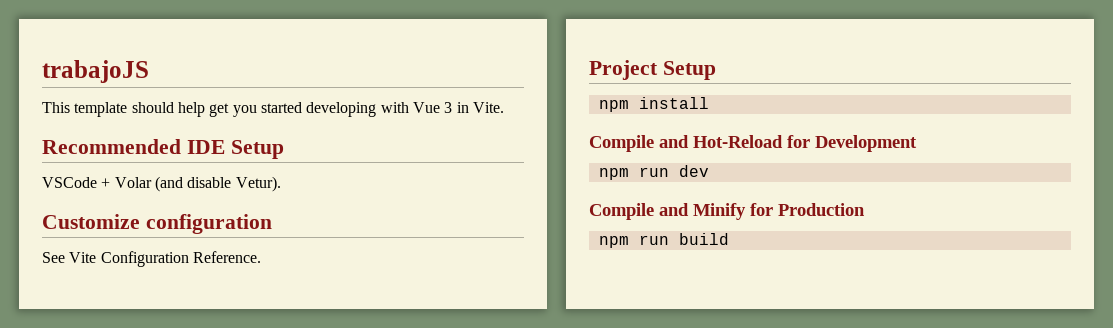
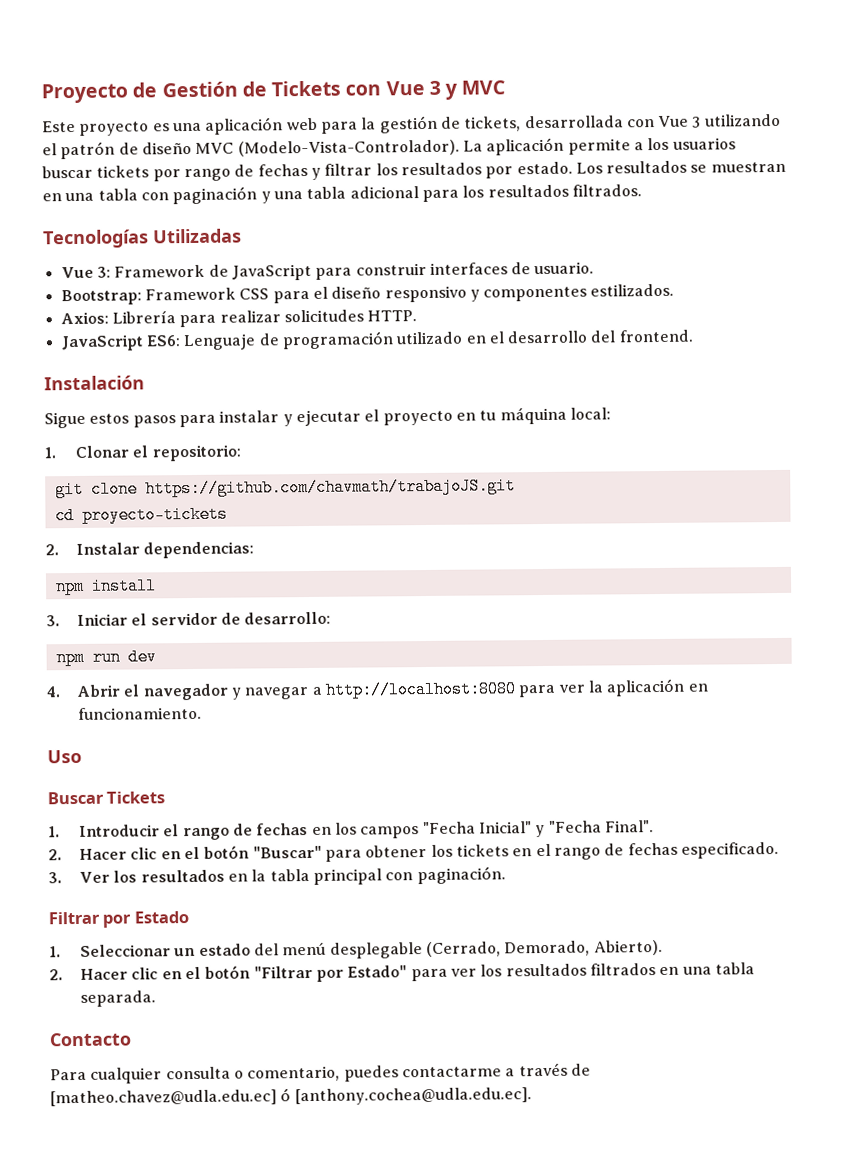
- trabajoJS
- This template should help get you started developing with Vue 3 in Vite.
- Recommended IDE Setup
- VSCode + Volar (and disable Vetur).
- Customize configuration
- See Vite Configuration Reference.
- Project Setup
+ Proyecto de Gestión de Tickets con Vue 3 y MVC
+ Este proyecto es una aplicación web para la gestión de tickets, desarrollada con Vue 3 utilizando el patrón de diseño MVC (Modelo-Vista-Controlador). La aplicación permite a los usuarios buscar tickets por rango de fechas y filtrar los resultados por estado. Los resultados se muestran en una tabla con paginación y una tabla adicional para los resultados filtrados.
+ Tecnologías Utilizadas
+ Vue 3: Framework de JavaScript para construir interfaces de usuario.
+ Bootstrap: Framework CSS para el diseño responsivo y componentes estilizados.
+ Axios: Librería para realizar solicitudes HTTP.
+ JavaScript ES6: Lenguaje de programación utilizado en el desarrollo del frontend.
+ Instalación
+ Sigue estos pasos para instalar y ejecutar el proyecto en tu máquina local:
+ 1. Clonar el repositorio:
+ git clone https://github.com/chavmath/trabajoJS.git
+ cd proyecto-tickets
+ 2. Instalar dependencias:
  npm install
- Compile and Hot-Reload for Development
+ 3. Iniciar el servidor de desarrollo:
  npm run dev
- Compile and Minify for Production
- npm run build
+ 4. Abrir el navegador y navegar a http://localhost:8080 para ver la aplicación en funcionamiento.
+ Uso
+ Buscar Tickets
+ 1. Introducir el rango de fechas en los campos "Fecha Inicial" y "Fecha Final".
+ 2. Hacer clic en el botón "Buscar" para obtener los tickets en el rango de fechas especificado.
+ 3. Ver los resultados en la tabla principal con paginación.
+ Filtrar por Estado
+ 1. Seleccionar un estado del menú desplegable (Cerrado, Demorado, Abierto).
+ 2. Hacer clic en el botón "Filtrar por Estado" para ver los resultados filtrados en una tabla separada.
+ Contacto
+ Para cualquier consulta o comentario, puedes contactarme a través de [matheo.chavez@udla.edu.ec] ó [anthony.cochea@udla.edu.ec].

